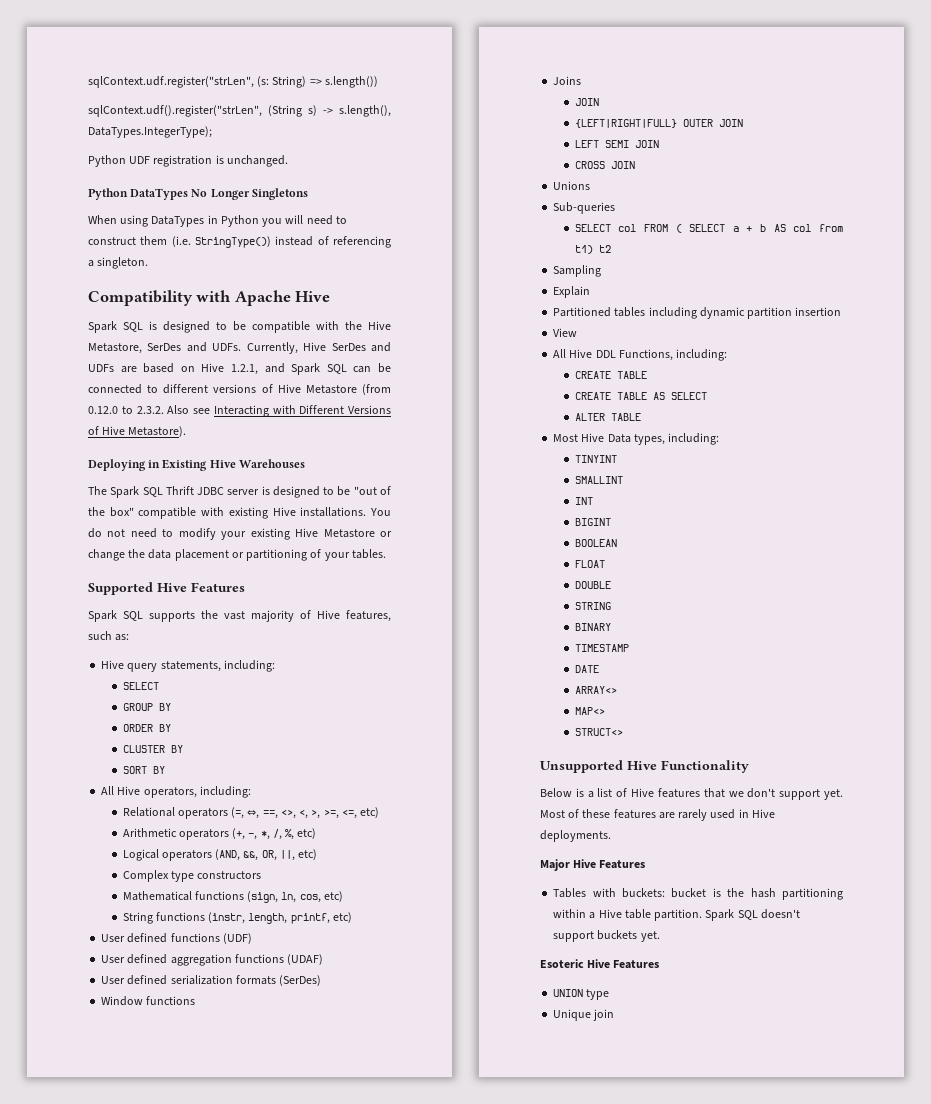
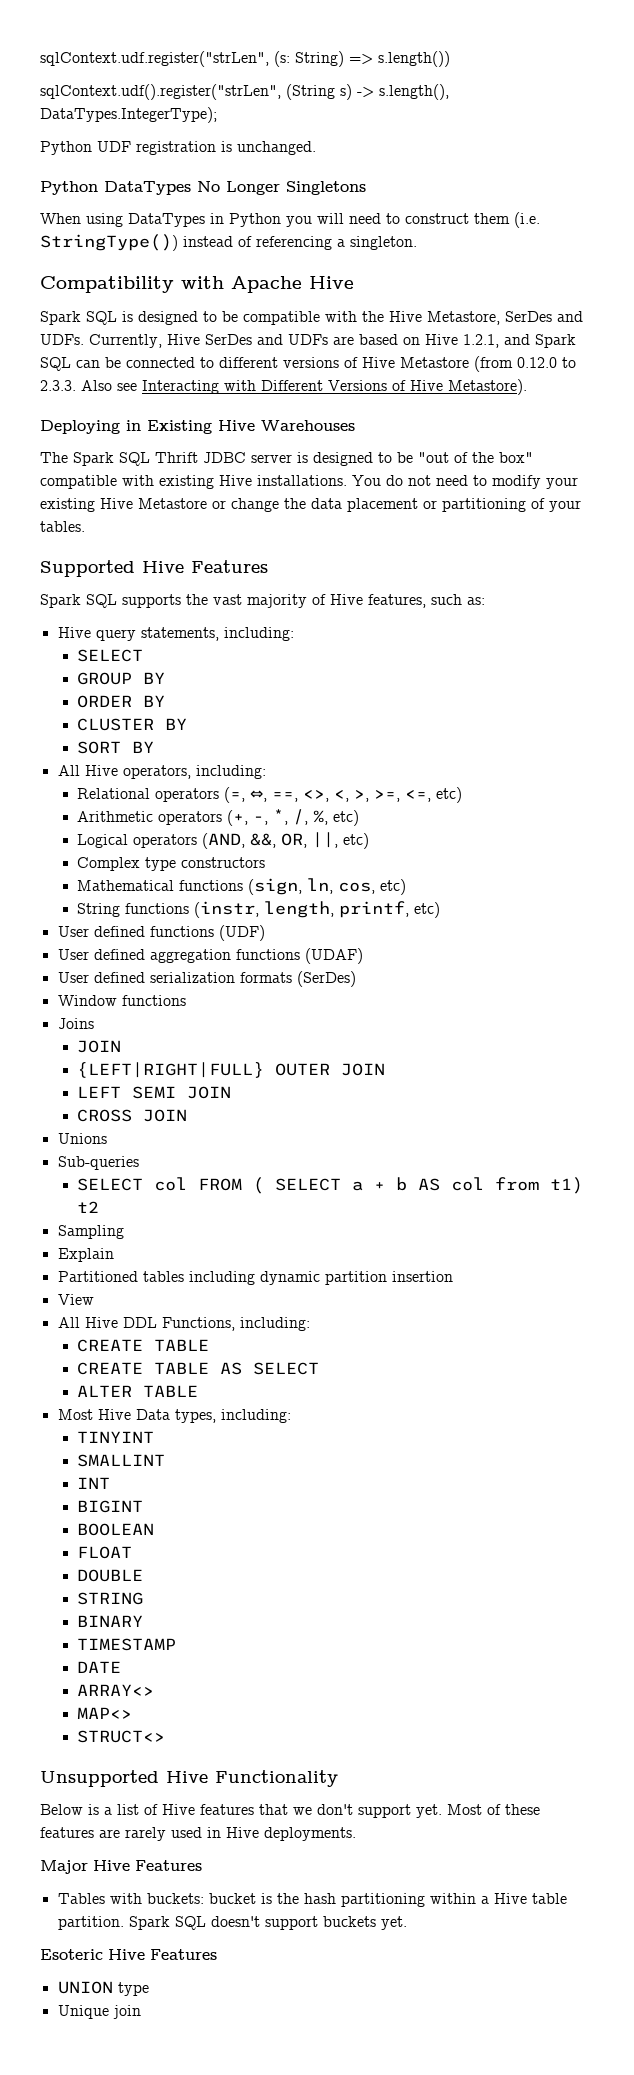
- Currently, Hive SerDes and UDFs are based on Hive 1.2.1, and Spark SQL can be connected to different versions of Hive Metastore (from 0.12.0 to 2.3.2. Also see Interacting with Different Versions of Hive Metastore).
+ Currently, Hive SerDes and UDFs are based on Hive 1.2.1, and Spark SQL can be connected to different versions of Hive Metastore (from 0.12.0 to 2.3.3. Also see Interacting with Different Versions of Hive Metastore).

